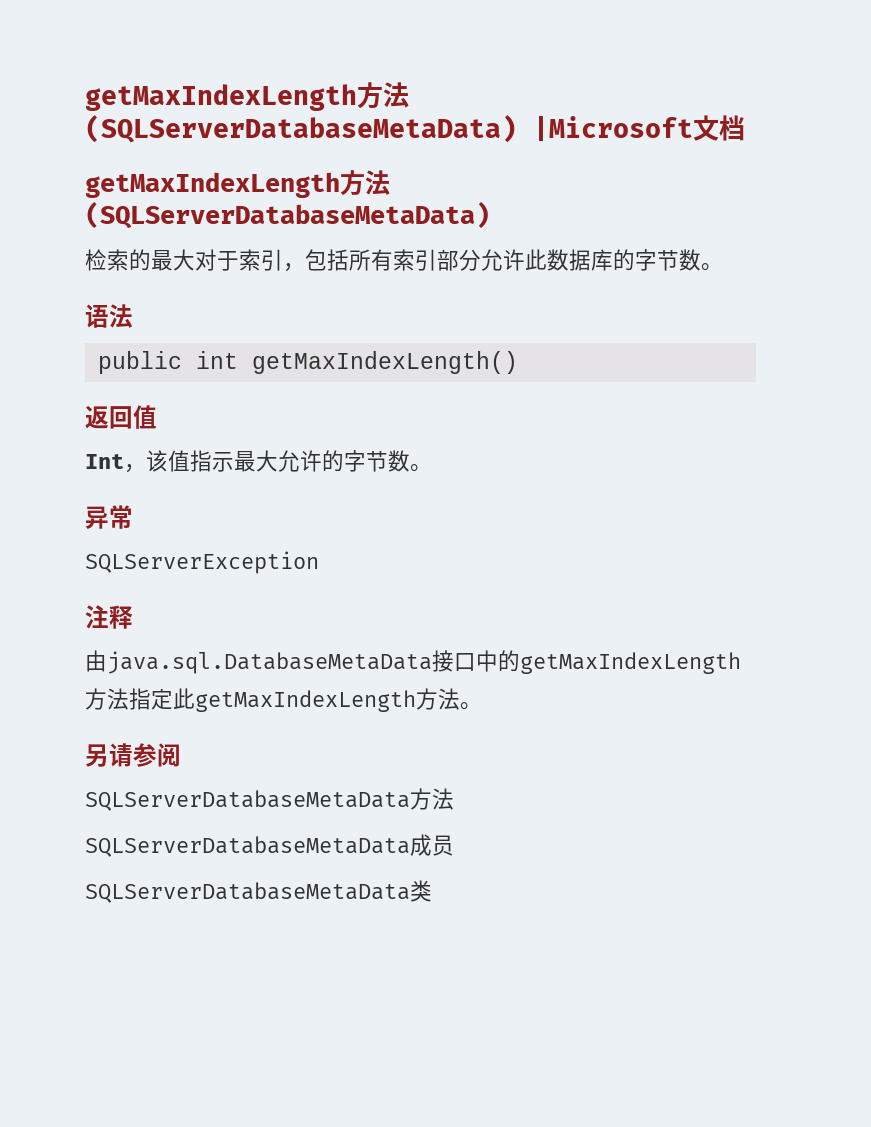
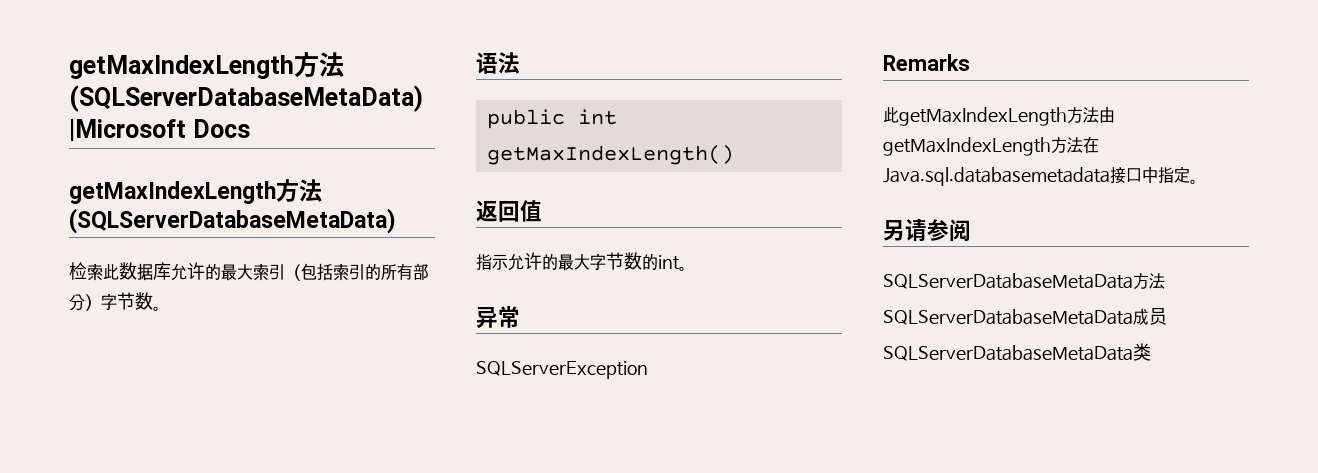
- getMaxIndexLength方法(SQLServerDatabaseMetaData) |Microsoft文档
+ getMaxIndexLength方法(SQLServerDatabaseMetaData) |Microsoft Docs
- 检索的最大对于索引，包括所有索引部分允许此数据库的字节数。
+ 检索此数据库允许的最大索引（包括索引的所有部分）字节数。
- Int，该值指示最大允许的字节数。
+ 指示允许的最大字节数的int。
  异常
  SQLServerException
- 注释
- 由java.sql.DatabaseMetaData接口中的getMaxIndexLength方法指定此getMaxIndexLength方法。
+ Remarks
+ 此getMaxIndexLength方法由getMaxIndexLength方法在Java.sql.databasemetadata接口中指定。

